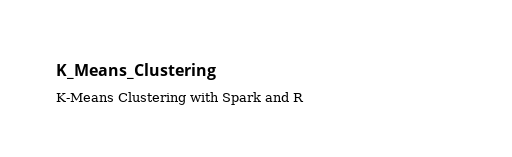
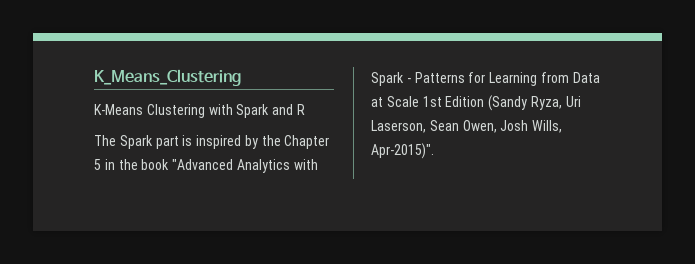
+ The Spark part is inspired by the Chapter 5 in the book "Advanced Analytics with Spark - Patterns for Learning from Data at Scale 1st Edition (Sandy Ryza, Uri Laserson, Sean Owen, Josh Wills, Apr-2015)".

